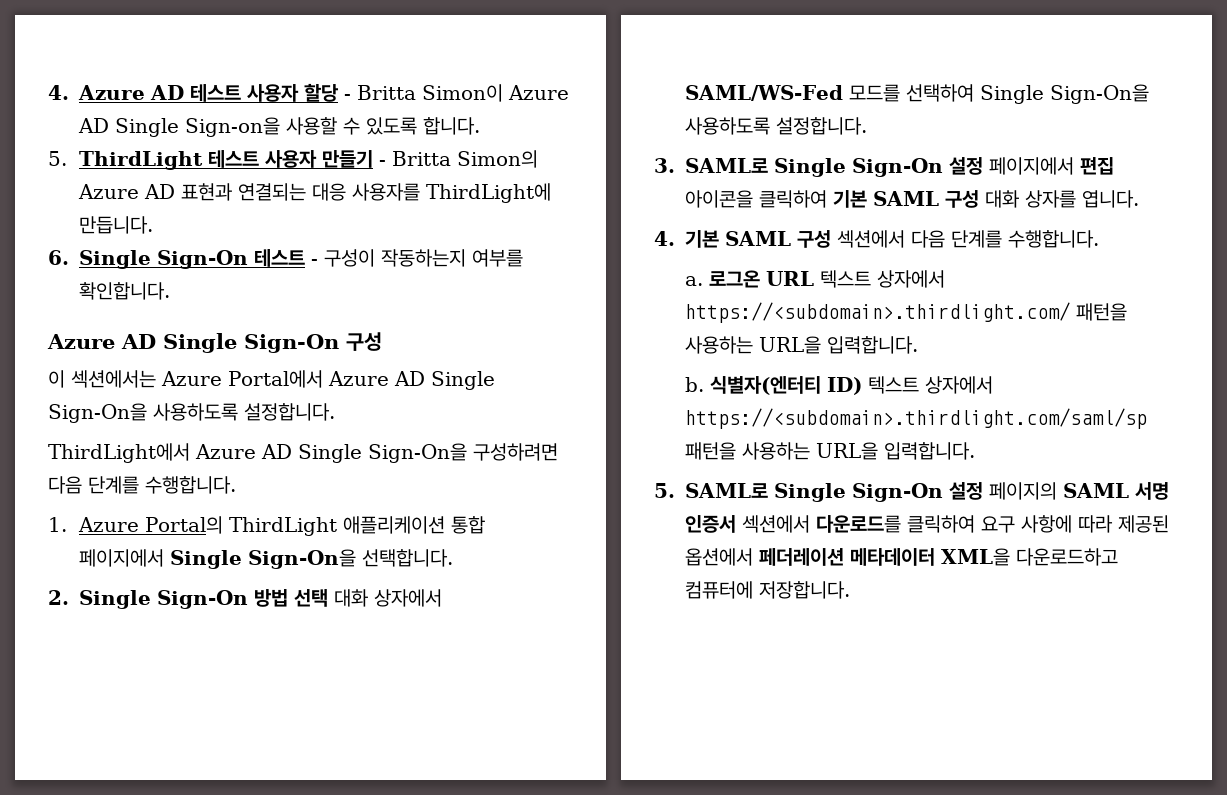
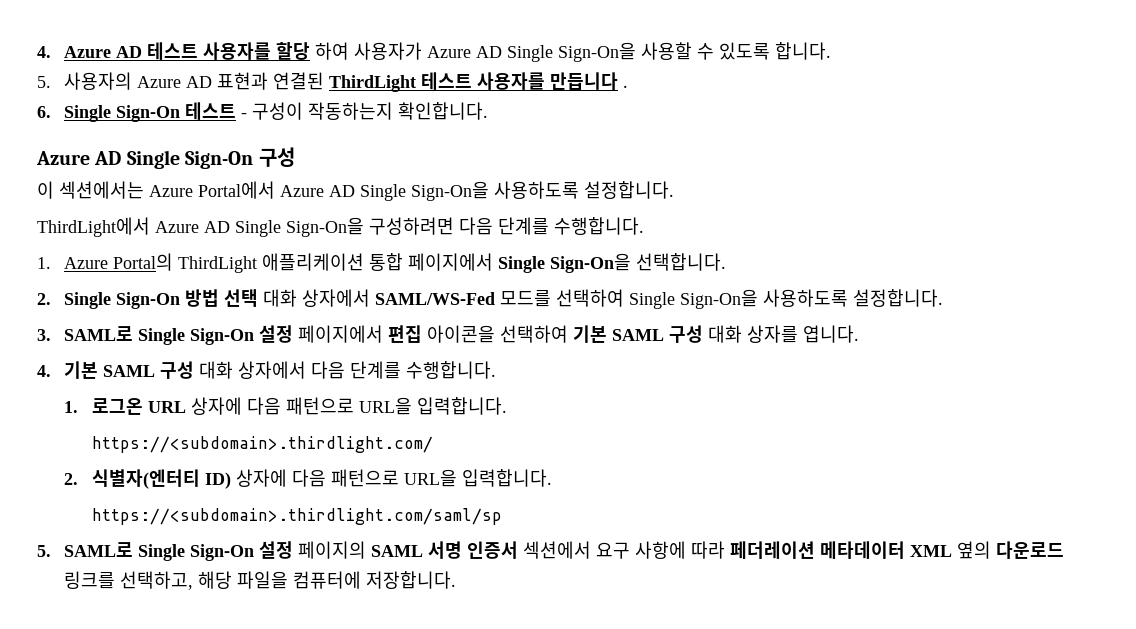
- 4. Azure AD 테스트 사용자 할당 - Britta Simon이 Azure AD Single Sign-on을 사용할 수 있도록 합니다.
+ 4. Azure AD 테스트 사용자를 할당 하여 사용자가 Azure AD Single Sign-On을 사용할 수 있도록 합니다.
- 5. ThirdLight 테스트 사용자 만들기 - Britta Simon의 Azure AD 표현과 연결되는 대응 사용자를 ThirdLight에 만듭니다.
+ 5. 사용자의 Azure AD 표현과 연결된 ThirdLight 테스트 사용자를 만듭니다 .
- 6. Single Sign-On 테스트 - 구성이 작동하는지 여부를 확인합니다.
+ 6. Single Sign-On 테스트 - 구성이 작동하는지 확인합니다.
- 3. SAML로 Single Sign-On 설정 페이지에서 편집 아이콘을 클릭하여 기본 SAML 구성 대화 상자를 엽니다.
+ 3. SAML로 Single Sign-On 설정 페이지에서 편집 아이콘을 선택하여 기본 SAML 구성 대화 상자를 엽니다.
- 4. 기본 SAML 구성 섹션에서 다음 단계를 수행합니다.
- a. 로그온 URL 텍스트 상자에서 https://<subdomain>.thirdlight.com/ 패턴을 사용하는 URL을 입력합니다.
- b. 식별자(엔터티 ID) 텍스트 상자에서 https://<subdomain>.thirdlight.com/saml/sp 패턴을 사용하는 URL을 입력합니다.
+ 4. 기본 SAML 구성 대화 상자에서 다음 단계를 수행합니다.
+ 1. 로그온 URL 상자에 다음 패턴으로 URL을 입력합니다.
+ https://<subdomain>.thirdlight.com/
+ 2. 식별자(엔터티 ID) 상자에 다음 패턴으로 URL을 입력합니다.
+ https://<subdomain>.thirdlight.com/saml/sp
- 5. SAML로 Single Sign-On 설정 페이지의 SAML 서명 인증서 섹션에서 다운로드를 클릭하여 요구 사항에 따라 제공된 옵션에서 페더레이션 메타데이터 XML을 다운로드하고 컴퓨터에 저장합니다.
+ 5. SAML로 Single Sign-On 설정 페이지의 SAML 서명 인증서 섹션에서 요구 사항에 따라 페더레이션 메타데이터 XML 옆의 다운로드 링크를 선택하고, 해당 파일을 컴퓨터에 저장합니다.

